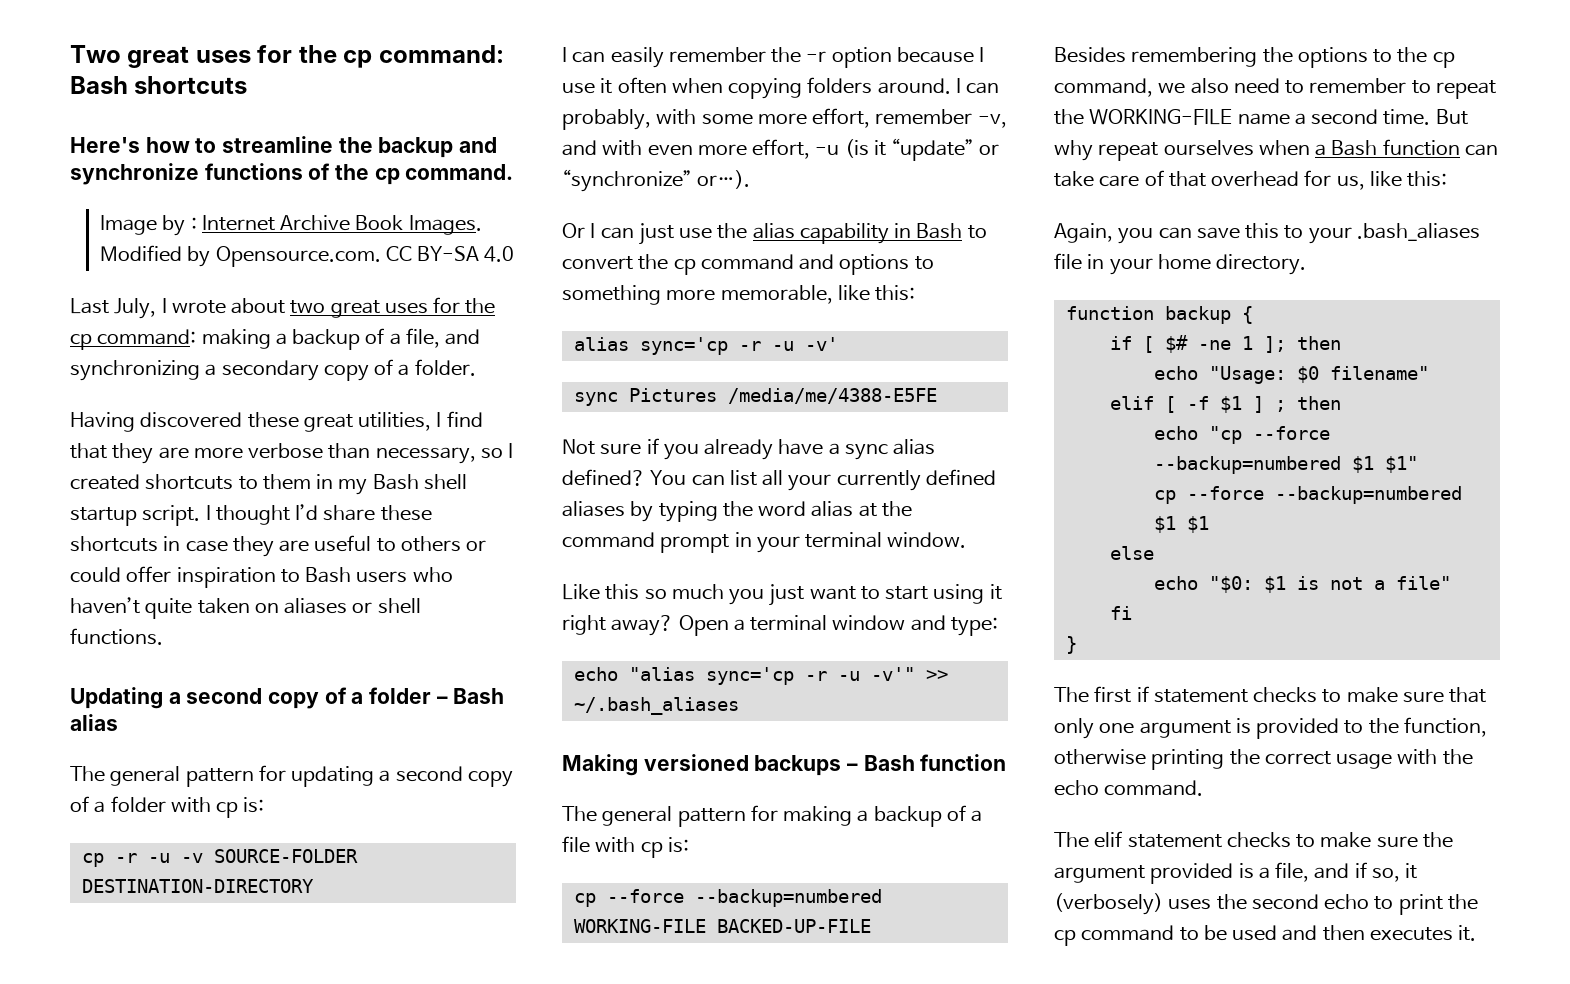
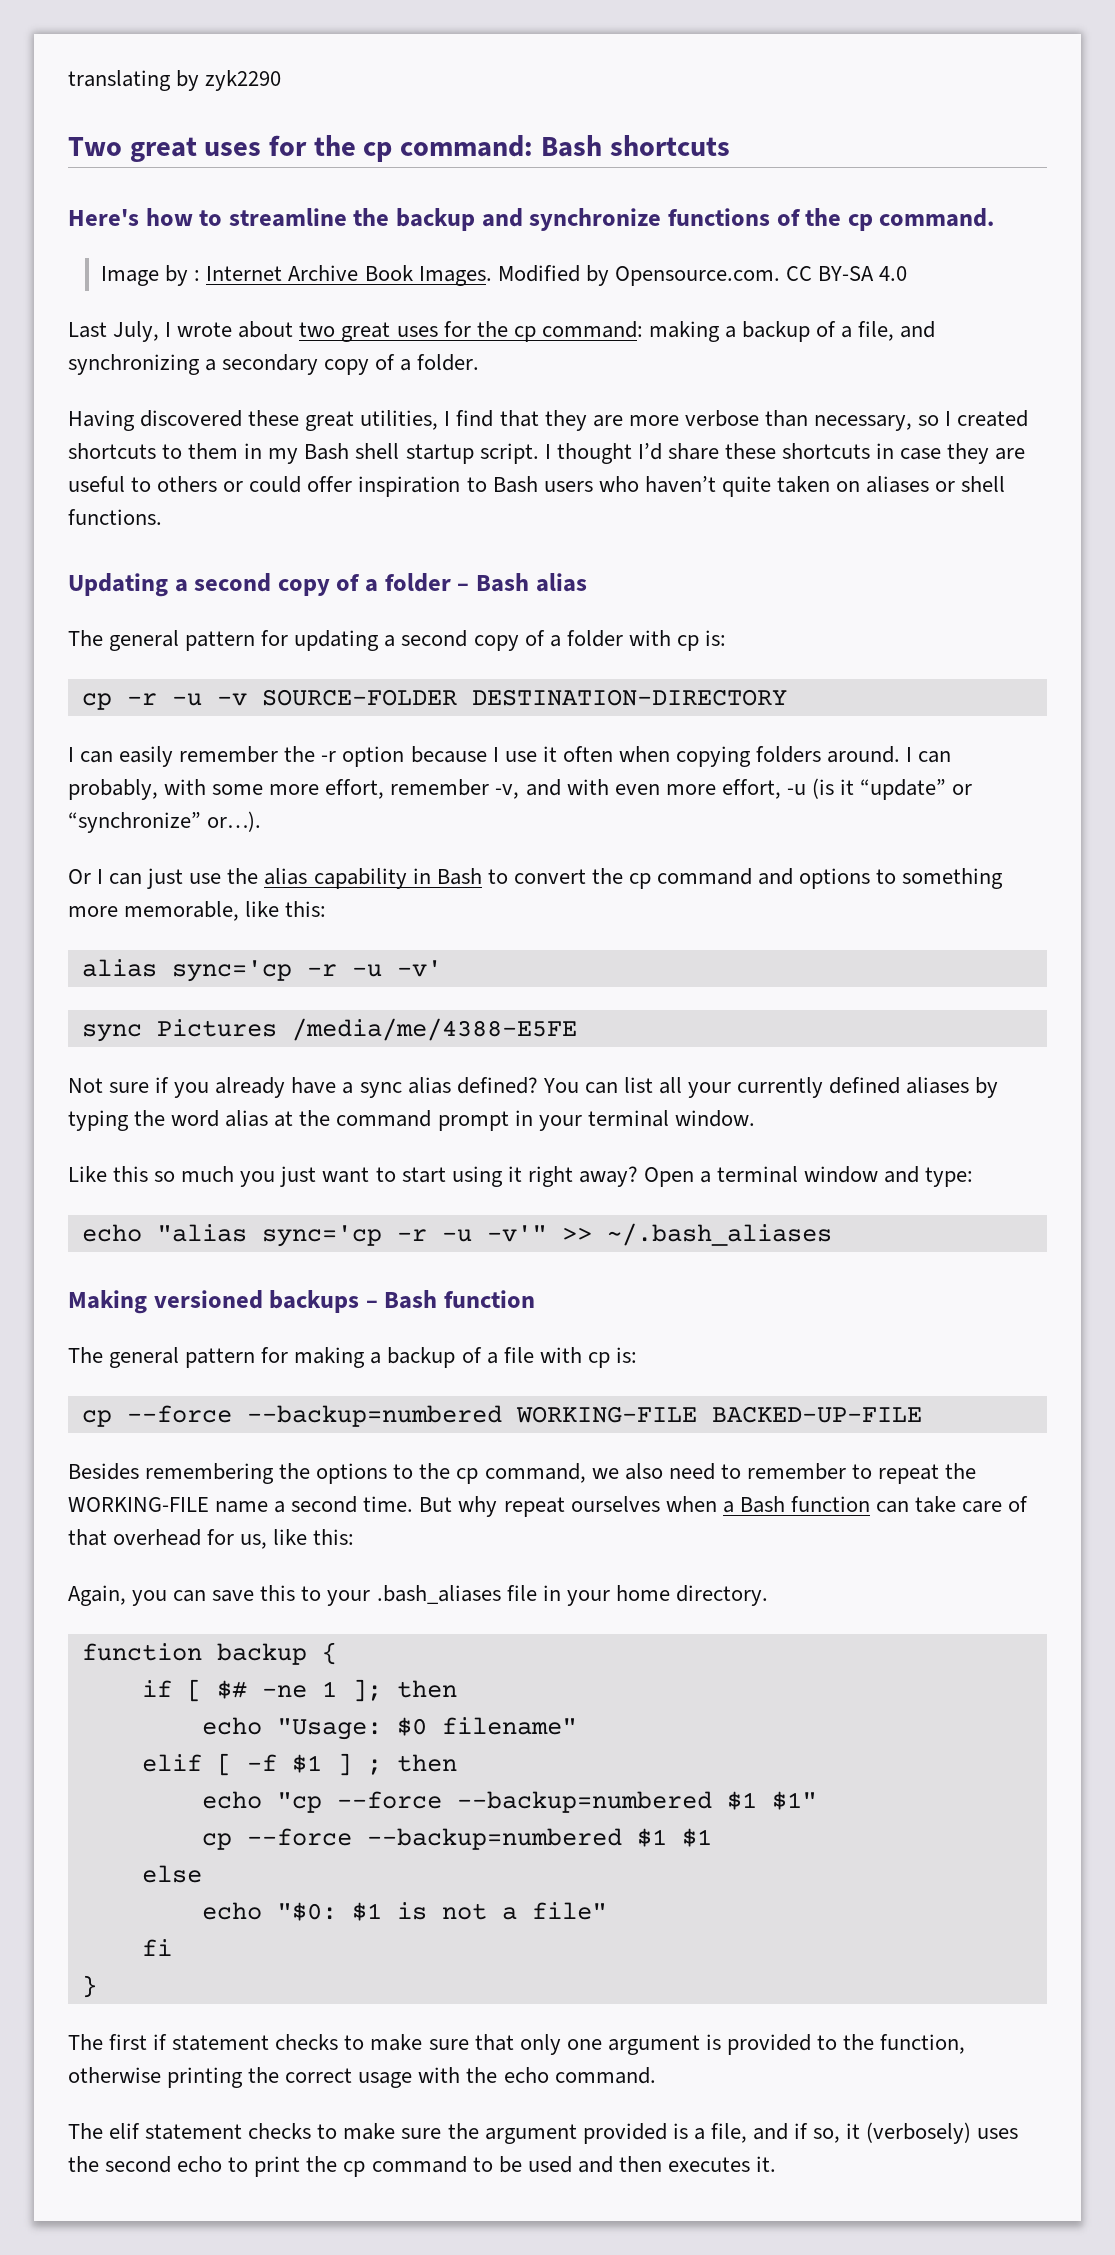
+ translating by zyk2290

